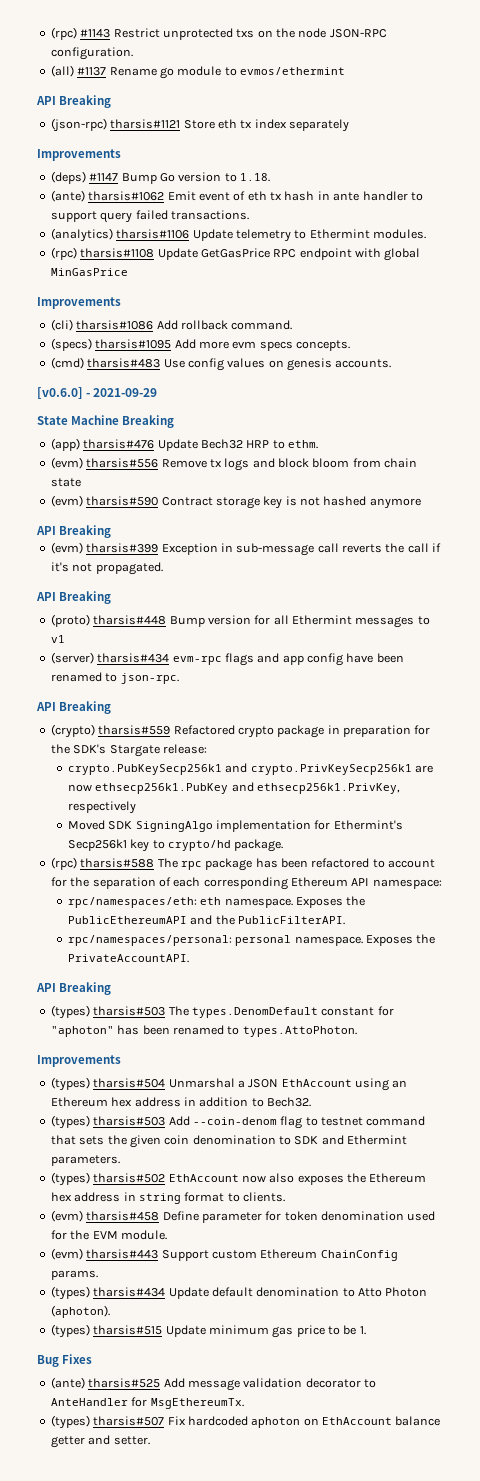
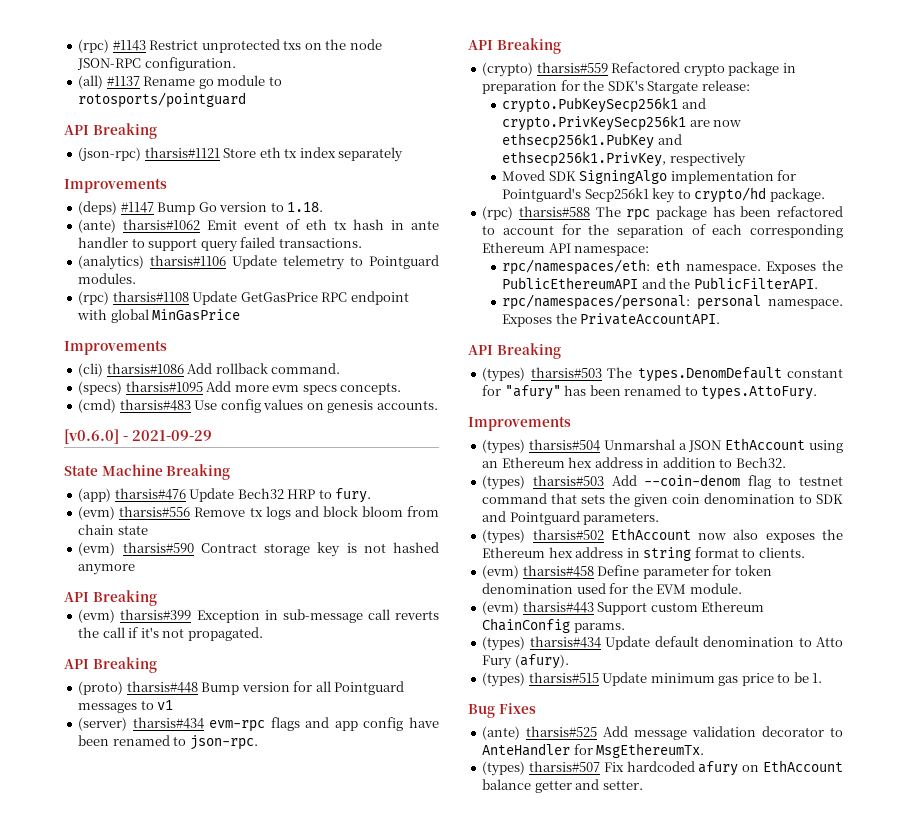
- (all) #1137 Rename go module to evmos/ethermint
+ (all) #1137 Rename go module to rotosports/pointguard
- (analytics) tharsis#1106 Update telemetry to Ethermint modules.
+ (analytics) tharsis#1106 Update telemetry to Pointguard modules.
- (app) tharsis#476 Update Bech32 HRP to ethm.
+ (app) tharsis#476 Update Bech32 HRP to fury.
- (proto) tharsis#448 Bump version for all Ethermint messages to v1
+ (proto) tharsis#448 Bump version for all Pointguard messages to v1
- Moved SDK SigningAlgo implementation for Ethermint's Secp256k1 key to crypto/hd package.
+ Moved SDK SigningAlgo implementation for Pointguard's Secp256k1 key to crypto/hd package.
- (types) tharsis#503 The types.DenomDefault constant for "aphoton" has been renamed to types.AttoPhoton.
+ (types) tharsis#503 The types.DenomDefault constant for "afury" has been renamed to types.AttoFury.
- (types) tharsis#503 Add --coin-denom flag to testnet command that sets the given coin denomination to SDK and Ethermint parameters.
+ (types) tharsis#503 Add --coin-denom flag to testnet command that sets the given coin denomination to SDK and Pointguard parameters.
- (types) tharsis#434 Update default denomination to Atto Photon (aphoton).
+ (types) tharsis#434 Update default denomination to Atto Fury (afury).
- (types) tharsis#507 Fix hardcoded aphoton on EthAccount balance getter and setter.
+ (types) tharsis#507 Fix hardcoded afury on EthAccount balance getter and setter.

